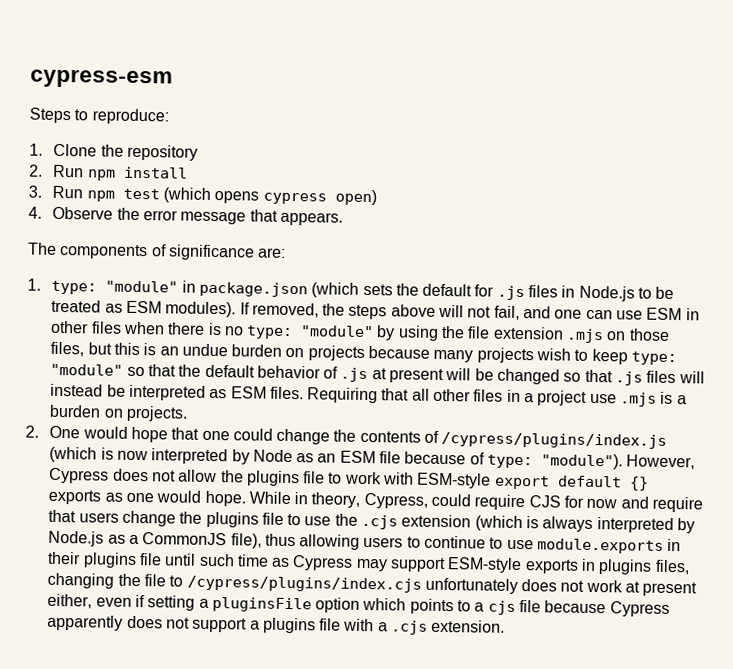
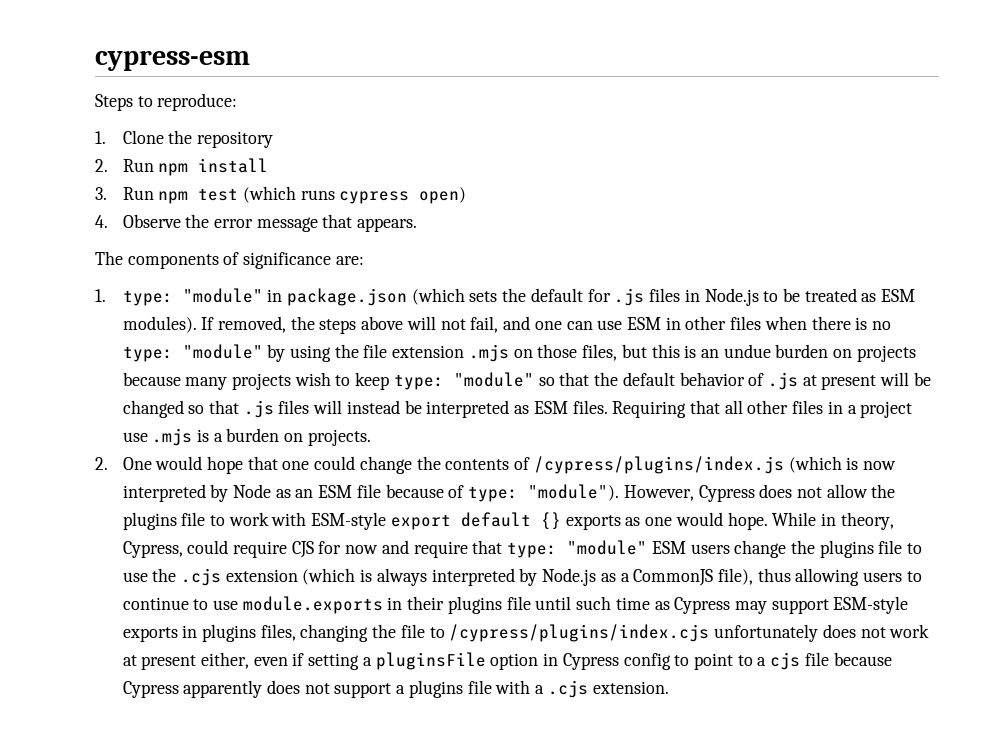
- 3. Run npm test (which opens cypress open)
+ 3. Run npm test (which runs cypress open)
- While in theory, Cypress, could require CJS for now and require that users change the plugins file to use the .cjs extension (which is always interpreted by Node.js as a CommonJS file), thus allowing users to continue to use module.exports in their plugins file until such time as Cypress may support ESM-style exports in plugins files, changing the file to /cypress/plugins/index.cjs unfortunately does not work at present either, even if setting a pluginsFile option which points to a cjs file because Cypress apparently does not support a plugins file with a .cjs extension.
+ While in theory, Cypress, could require CJS for now and require that type: "module" ESM users change the plugins file to use the .cjs extension (which is always interpreted by Node.js as a CommonJS file), thus allowing users to continue to use module.exports in their plugins file until such time as Cypress may support ESM-style exports in plugins files, changing the file to /cypress/plugins/index.cjs unfortunately does not work at present either, even if setting a pluginsFile option in Cypress config to point to a cjs file because Cypress apparently does not support a plugins file with a .cjs extension.

